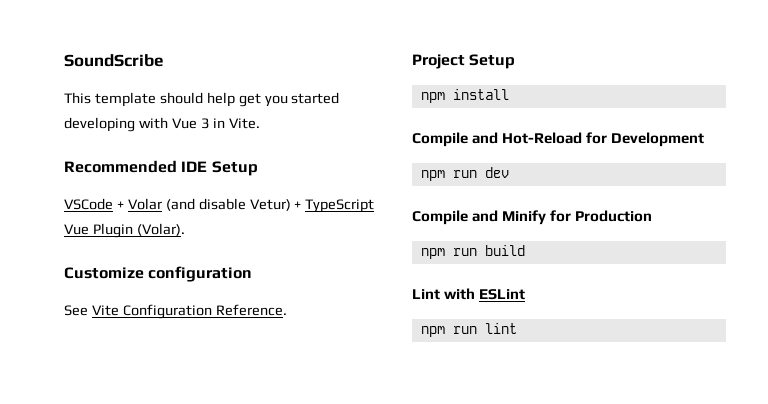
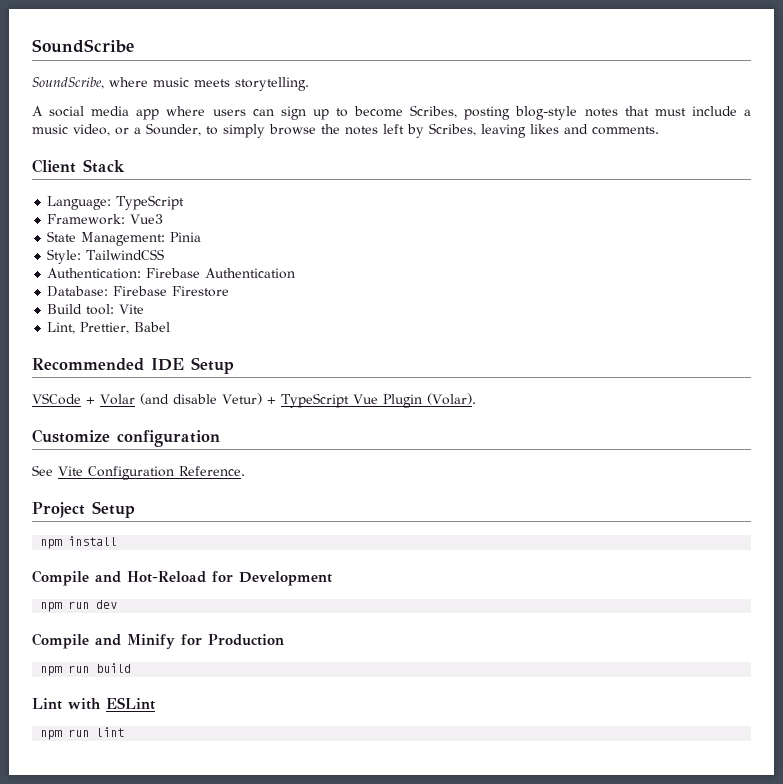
- This template should help get you started developing with Vue 3 in Vite.
+ SoundScribe, where music meets storytelling.
+ A social media app where users can sign up to become Scribes, posting blog-style notes that must include a music video, or a Sounder, to simply browse the notes left by Scribes, leaving likes and comments.
+ Client Stack
+ Language: TypeScript
+ Framework: Vue3
+ State Management: Pinia
+ Style: TailwindCSS
+ Authentication: Firebase Authentication
+ Database: Firebase Firestore
+ Build tool: Vite
+ Lint, Prettier, Babel

